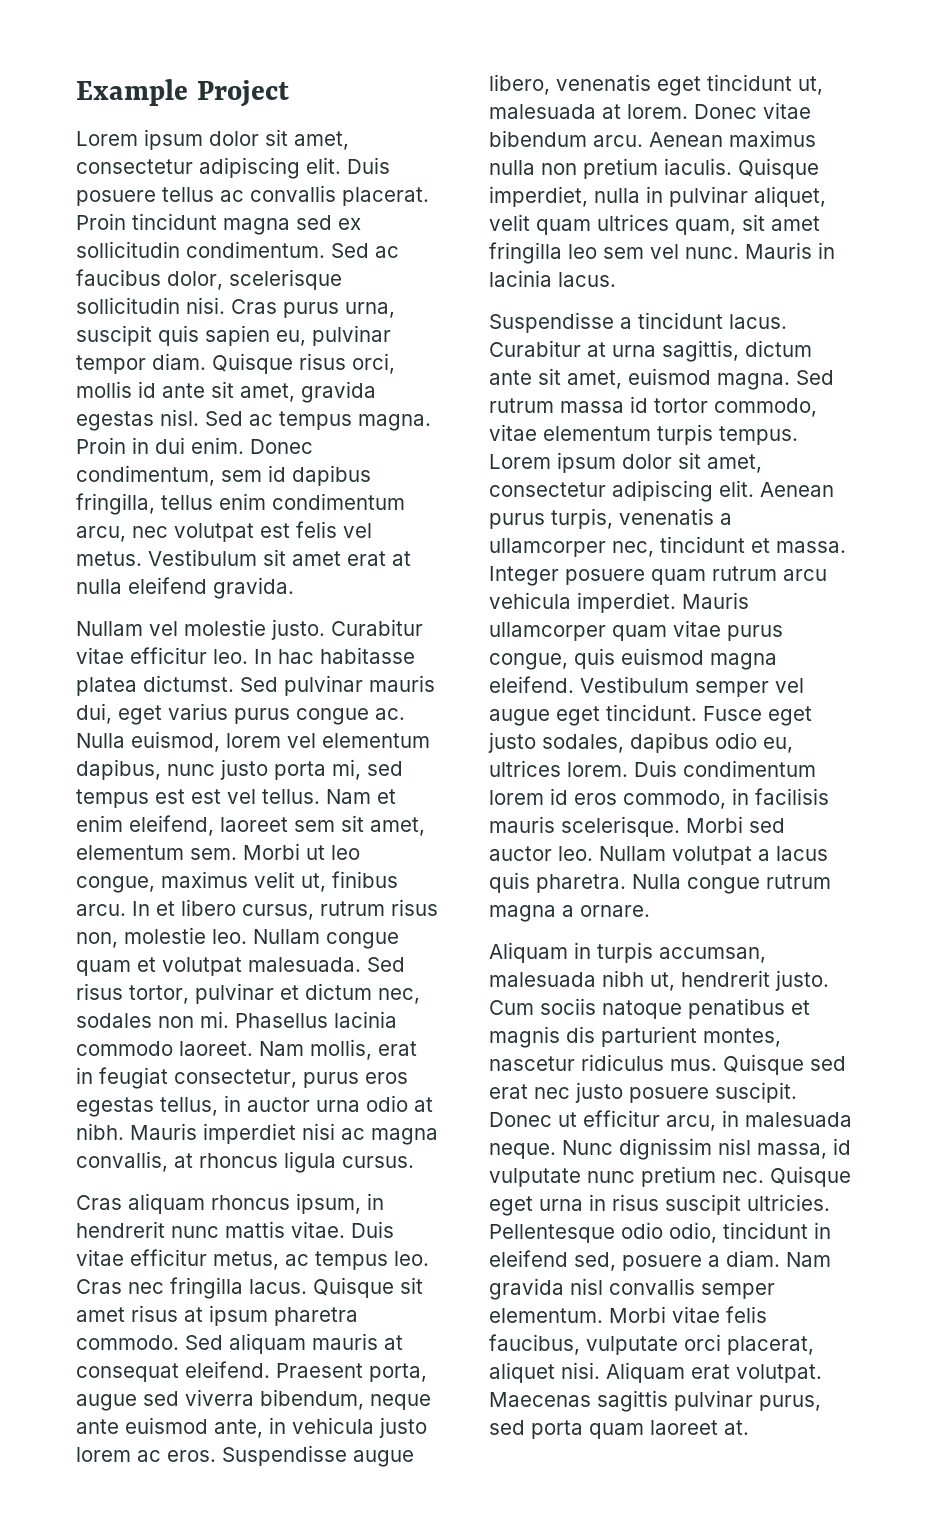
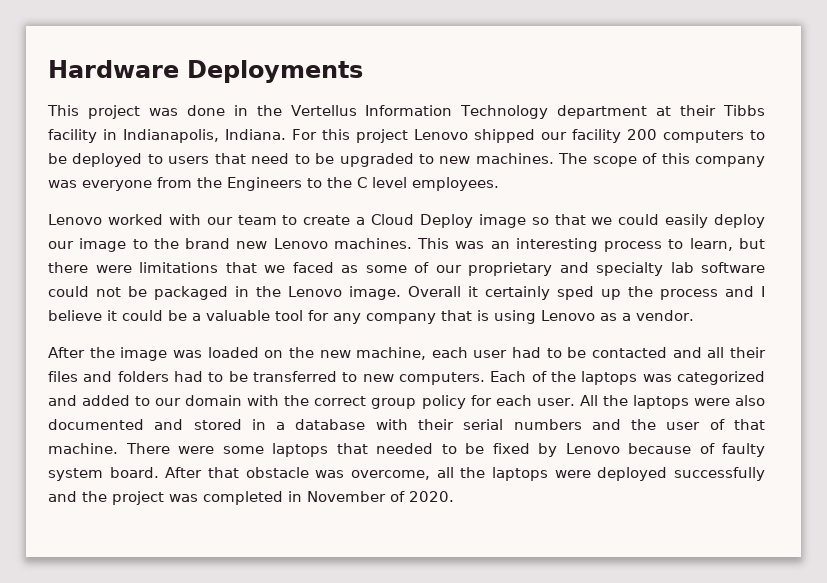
- Example Project
- Lorem ipsum dolor sit amet, consectetur adipiscing elit. Duis posuere tellus ac convallis placerat. Proin tincidunt magna sed ex sollicitudin condimentum. Sed ac faucibus dolor, scelerisque sollicitudin nisi. Cras purus urna, suscipit quis sapien eu, pulvinar tempor diam. Quisque risus orci, mollis id ante sit amet, gravida egestas nisl. Sed ac tempus magna. Proin in dui enim. Donec condimentum, sem id dapibus fringilla, tellus enim condimentum arcu, nec volutpat est felis vel metus. Vestibulum sit amet erat at nulla eleifend gravida.
- Nullam vel molestie justo. Curabitur vitae efficitur leo. In hac habitasse platea dictumst. Sed pulvinar mauris dui, eget varius purus congue ac. Nulla euismod, lorem vel elementum dapibus, nunc justo porta mi, sed tempus est est vel tellus. Nam et enim eleifend, laoreet sem sit amet, elementum sem. Morbi ut leo congue, maximus velit ut, finibus arcu. In et libero cursus, rutrum risus non, molestie leo. Nullam congue quam et volutpat malesuada. Sed risus tortor, pulvinar et dictum nec, sodales non mi. Phasellus lacinia commodo laoreet. Nam mollis, erat in feugiat consectetur, purus eros egestas tellus, in auctor urna odio at nibh. Mauris imperdiet nisi ac magna convallis, at rhoncus ligula cursus.
- Cras aliquam rhoncus ipsum, in hendrerit nunc mattis vitae. Duis vitae efficitur metus, ac tempus leo. Cras nec fringilla lacus. Quisque sit amet risus at ipsum pharetra commodo. Sed aliquam mauris at consequat eleifend. Praesent porta, augue sed viverra bibendum, neque ante euismod ante, in vehicula justo lorem ac eros. Suspendisse augue libero, venenatis eget tincidunt ut, malesuada at lorem. Donec vitae bibendum arcu. Aenean maximus nulla non pretium iaculis. Quisque imperdiet, nulla in pulvinar aliquet, velit quam ultrices quam, sit amet fringilla leo sem vel nunc. Mauris in lacinia lacus.
- Suspendisse a tincidunt lacus. Curabitur at urna sagittis, dictum ante sit amet, euismod magna. Sed rutrum massa id tortor commodo, vitae elementum turpis tempus. Lorem ipsum dolor sit amet, consectetur adipiscing elit. Aenean purus turpis, venenatis a ullamcorper nec, tincidunt et massa. Integer posuere quam rutrum arcu vehicula imperdiet. Mauris ullamcorper quam vitae purus congue, quis euismod magna eleifend. Vestibulum semper vel augue eget tincidunt. Fusce eget justo sodales, dapibus odio eu, ultrices lorem. Duis condimentum lorem id eros commodo, in facilisis mauris scelerisque. Morbi sed auctor leo. Nullam volutpat a lacus quis pharetra. Nulla congue rutrum magna a ornare.
- Aliquam in turpis accumsan, malesuada nibh ut, hendrerit justo. Cum sociis natoque penatibus et magnis dis parturient montes, nascetur ridiculus mus. Quisque sed erat nec justo posuere suscipit. Donec ut efficitur arcu, in malesuada neque. Nunc dignissim nisl massa, id vulputate nunc pretium nec. Quisque eget urna in risus suscipit ultricies. Pellentesque odio odio, tincidunt in eleifend sed, posuere a diam. Nam gravida nisl convallis semper elementum. Morbi vitae felis faucibus, vulputate orci placerat, aliquet nisi. Aliquam erat volutpat. Maecenas sagittis pulvinar purus, sed porta quam laoreet at.
+ Hardware Deployments
+ This project was done in the Vertellus Information Technology department at their Tibbs facility in Indianapolis, Indiana. For this project Lenovo shipped our facility 200 computers to be deployed to users that need to be upgraded to new machines. The scope of this company was everyone from the Engineers to the C level employees.
+ Lenovo worked with our team to create a Cloud Deploy image so that we could easily deploy our image to the brand new Lenovo machines. This was an interesting process to learn, but there were limitations that we faced as some of our proprietary and specialty lab software could not be packaged in the Lenovo image. Overall it certainly sped up the process and I believe it could be a valuable tool for any company that is using Lenovo as a vendor.
+ After the image was loaded on the new machine, each user had to be contacted and all their files and folders had to be transferred to new computers. Each of the laptops was categorized and added to our domain with the correct group policy for each user. All the laptops were also documented and stored in a database with their serial numbers and the user of that machine. There were some laptops that needed to be fixed by Lenovo because of faulty system board. After that obstacle was overcome, all the laptops were deployed successfully and the project was completed in November of 2020.

